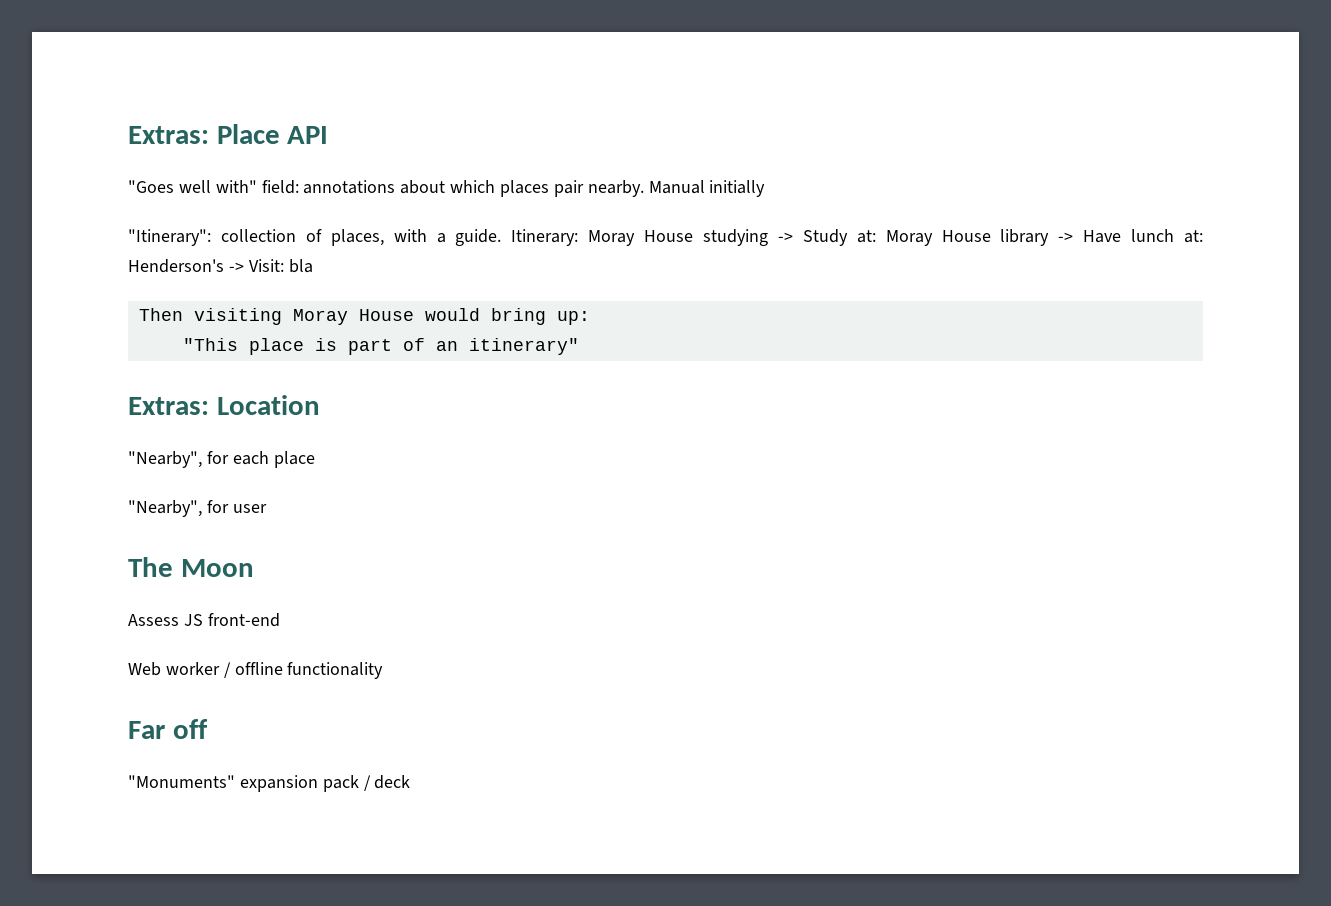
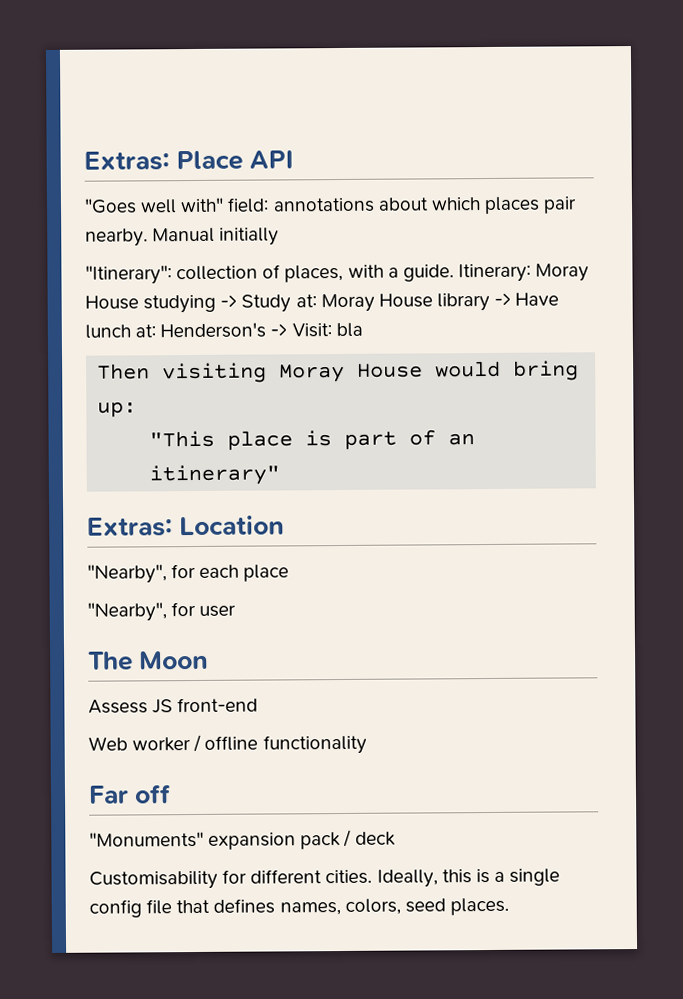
+ Customisability for different cities. Ideally, this is a single config file that defines names, colors, seed places.

